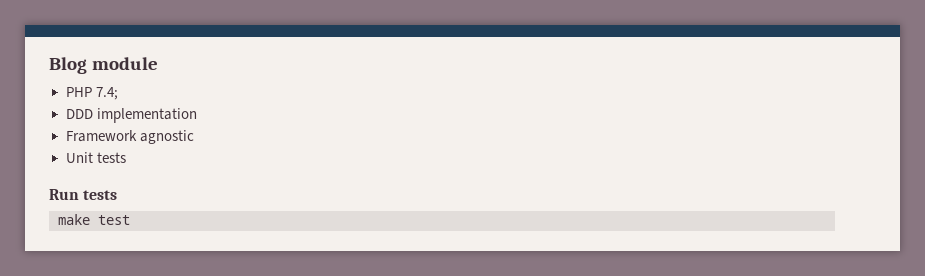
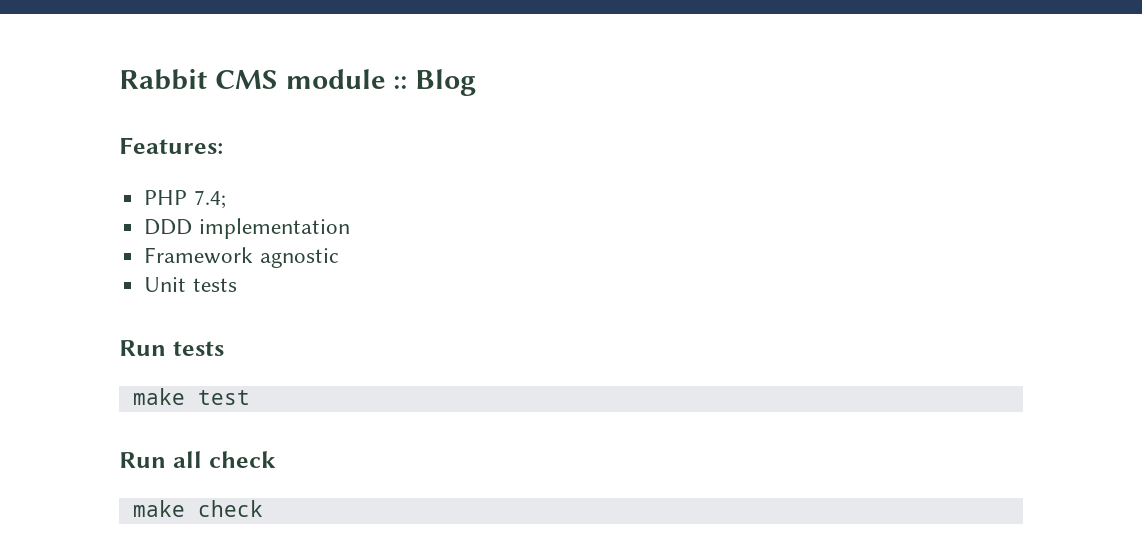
- Blog module
+ Rabbit CMS module :: Blog
+ Features:
+ Run all check
+ make check

